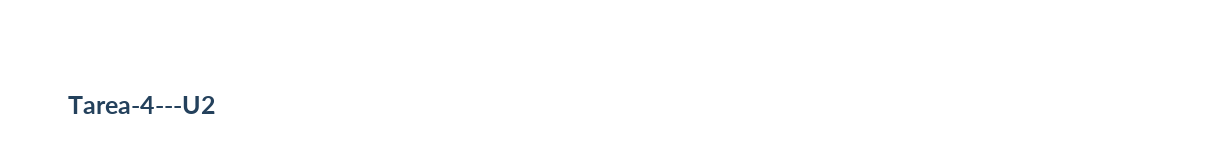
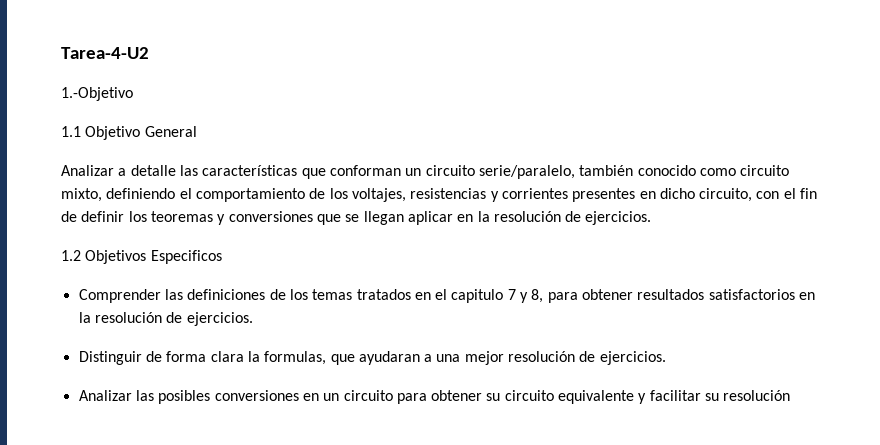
- Tarea-4---U2
+ Tarea-4-U2
+ 1.-Objetivo
+ 1.1 Objetivo General
+ Analizar a detalle las características que conforman un circuito serie/paralelo, también conocido como circuito mixto, definiendo el comportamiento de los voltajes, resistencias y corrientes presentes en dicho circuito, con el fin de definir los teoremas y conversiones que se llegan aplicar en la resolución de ejercicios.
+ 1.2 Objetivos Especificos
+ Comprender las definiciones de los temas tratados en el capitulo 7 y 8, para obtener resultados satisfactorios en la resolución de ejercicios.
+ Distinguir de forma clara la formulas, que ayudaran a una mejor resolución de ejercicios.
+ Analizar las posibles conversiones en un circuito para obtener su circuito equivalente y facilitar su resolución

